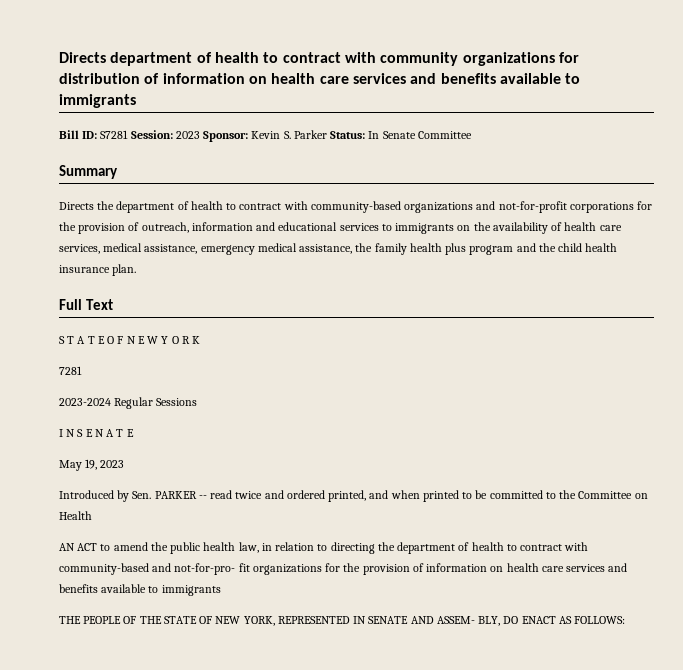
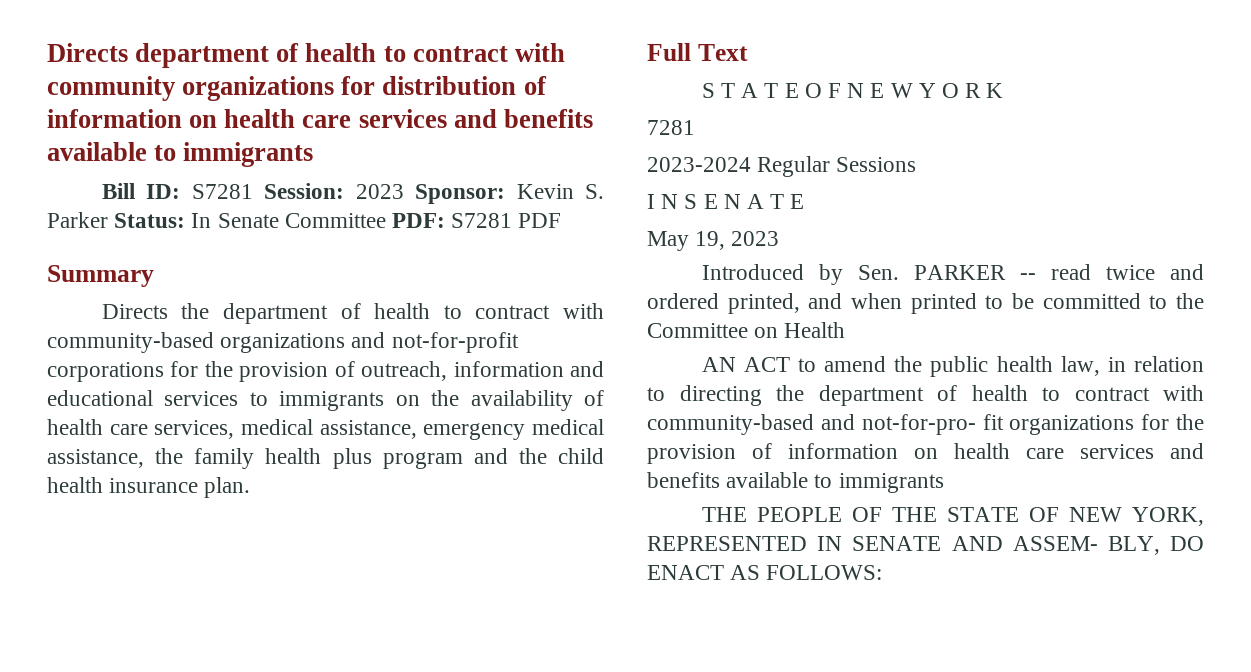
- Bill ID: S7281 Session: 2023 Sponsor: Kevin S. Parker Status: In Senate Committee
+ Bill ID: S7281 Session: 2023 Sponsor: Kevin S. Parker Status: In Senate Committee PDF: S7281 PDF

